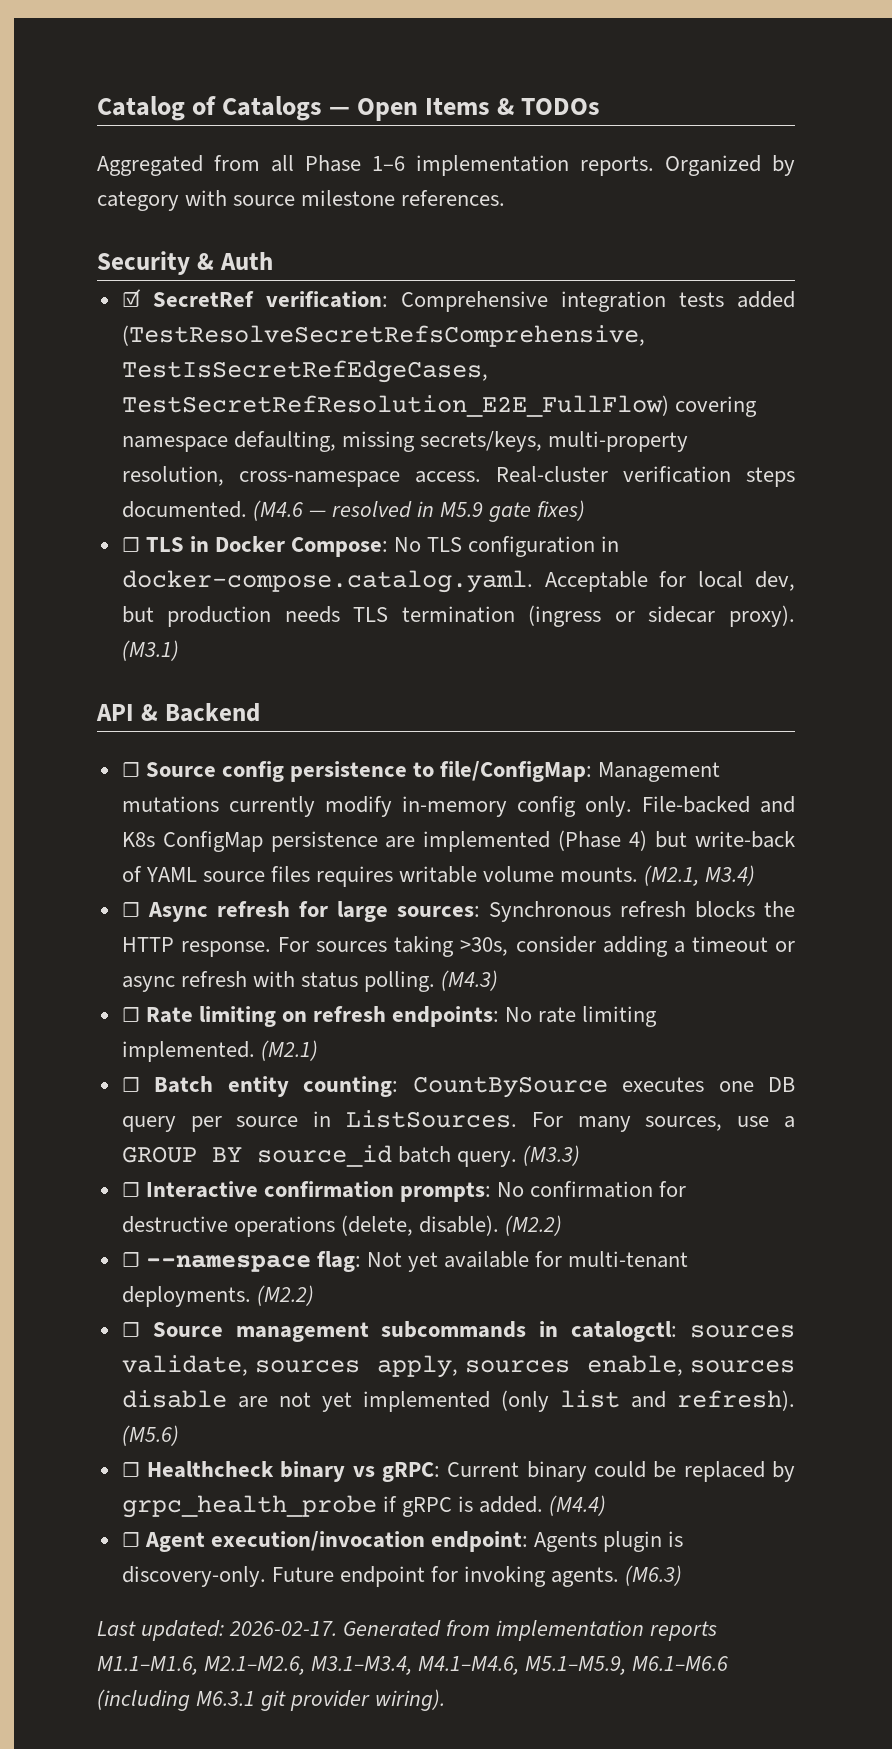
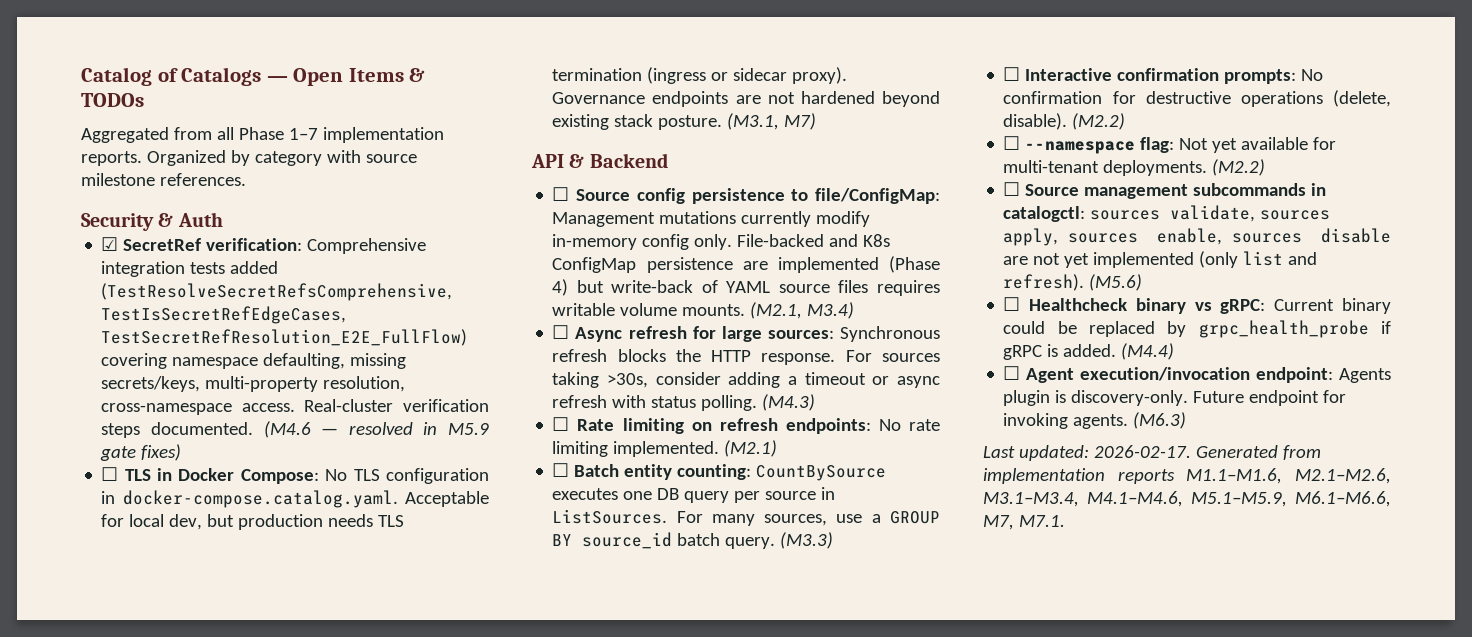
- Aggregated from all Phase 1–6 implementation reports.
+ Aggregated from all Phase 1–7 implementation reports.
- (M3.1)
+ Governance endpoints are not hardened beyond existing stack posture. (M3.1, M7)
- Generated from implementation reports M1.1–M1.6, M2.1–M2.6, M3.1–M3.4, M4.1–M4.6, M5.1–M5.9, M6.1–M6.6 (including M6.3.1 git provider wiring).
+ Generated from implementation reports M1.1–M1.6, M2.1–M2.6, M3.1–M3.4, M4.1–M4.6, M5.1–M5.9, M6.1–M6.6, M7, M7.1.

